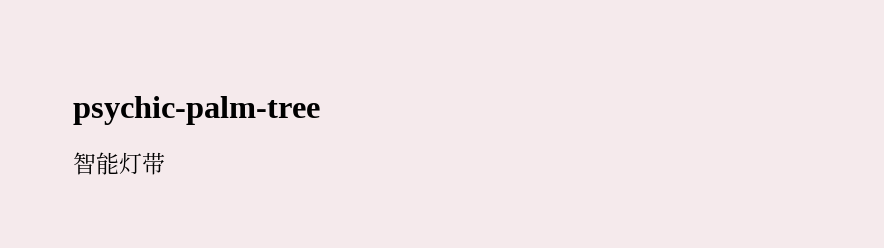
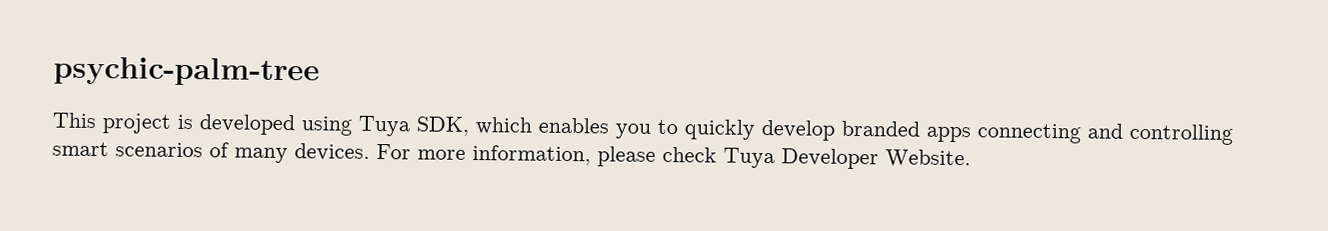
- 智能灯带
+ This project is developed using Tuya SDK, which enables you to quickly develop branded apps connecting and controlling smart scenarios of many devices. For more information, please check Tuya Developer Website.

